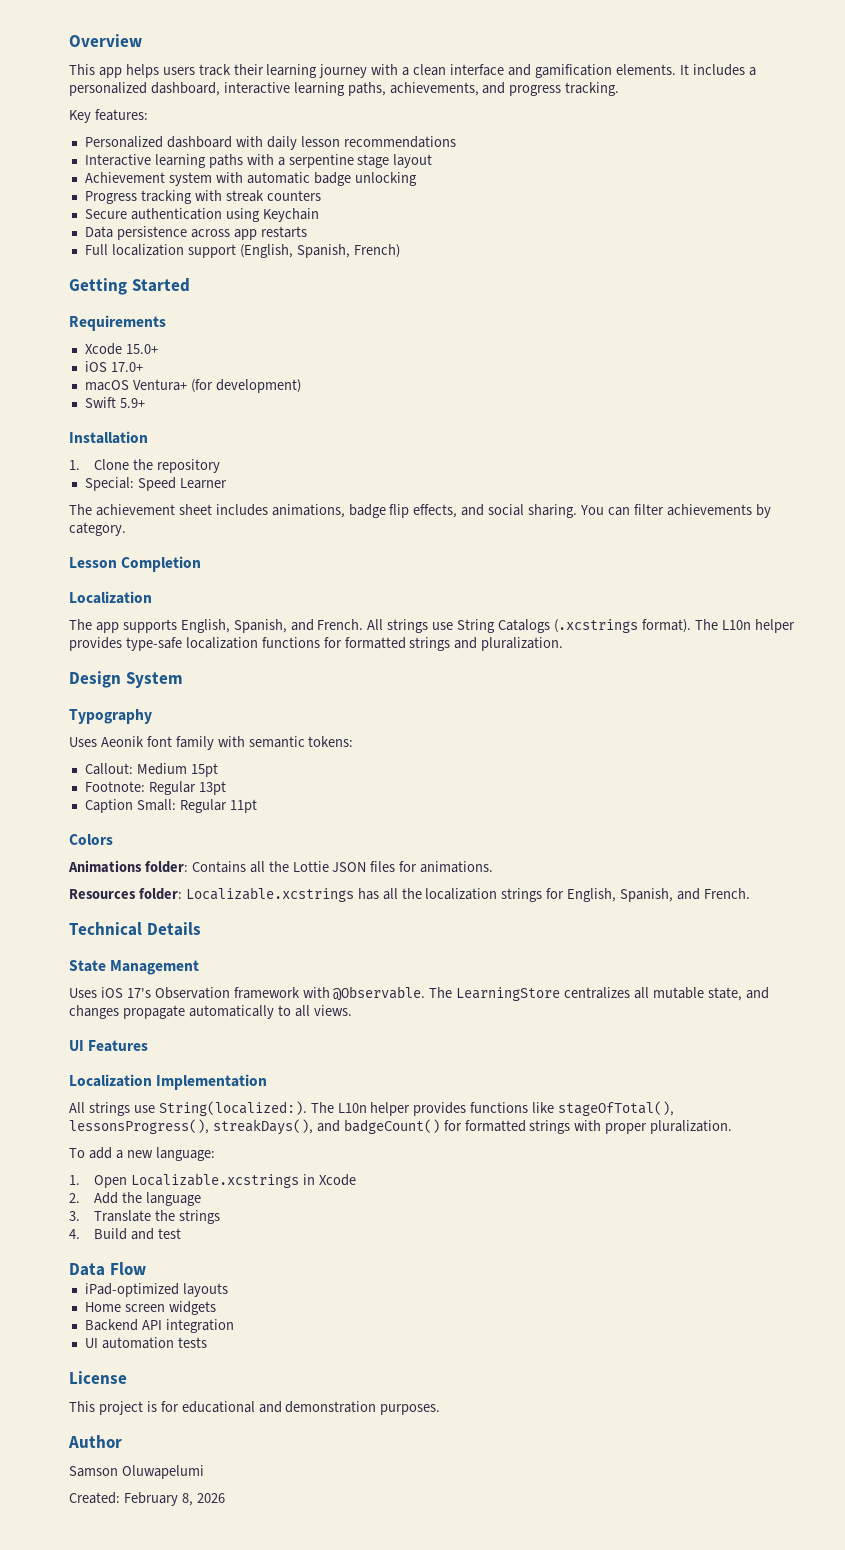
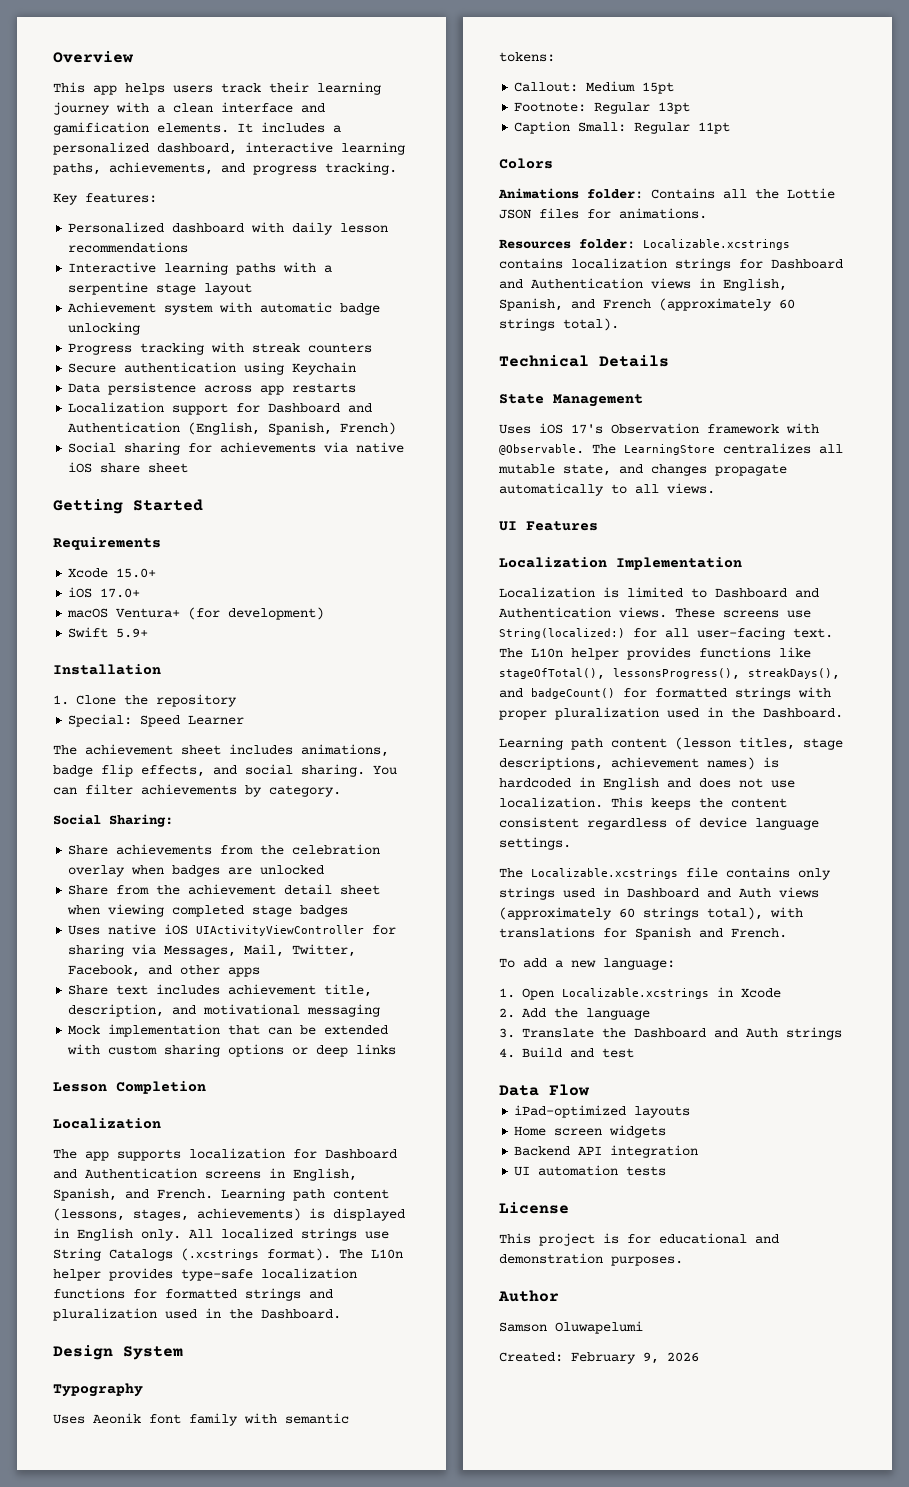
- Full localization support (English, Spanish, French)
+ Localization support for Dashboard and Authentication (English, Spanish, French)
+ Social sharing for achievements via native iOS share sheet
+ Social Sharing:
+ Share achievements from the celebration overlay when badges are unlocked
+ Share from the achievement detail sheet when viewing completed stage badges
+ Uses native iOS UIActivityViewController for sharing via Messages, Mail, Twitter, Facebook, and other apps
+ Share text includes achievement title, description, and motivational messaging
+ Mock implementation that can be extended with custom sharing options or deep links
- The app supports English, Spanish, and French. All strings use String Catalogs (.xcstrings format).
+ The app supports localization for Dashboard and Authentication screens in English, Spanish, and French. Learning path content (lessons, stages, achievements) is displayed in English only. All localized strings use String Catalogs (.xcstrings format).
- The L10n helper provides type-safe localization functions for formatted strings and pluralization.
+ The L10n helper provides type-safe localization functions for formatted strings and pluralization used in the Dashboard.
- Resources folder: Localizable.xcstrings has all the localization strings for English, Spanish, and French.
+ Resources folder: Localizable.xcstrings contains localization strings for Dashboard and Authentication views in English, Spanish, and French (approximately 60 strings total).
- All strings use String(localized:).
+ Localization is limited to Dashboard and Authentication views. These screens use String(localized:) for all user-facing text.
- The L10n helper provides functions like stageOfTotal(), lessonsProgress(), streakDays(), and badgeCount() for formatted strings with proper pluralization.
+ The L10n helper provides functions like stageOfTotal(), lessonsProgress(), streakDays(), and badgeCount() for formatted strings with proper pluralization used in the Dashboard.
+ Learning path content (lesson titles, stage descriptions, achievement names) is hardcoded in English and does not use localization. This keeps the content consistent regardless of device language settings.
+ The Localizable.xcstrings file contains only strings used in Dashboard and Auth views (approximately 60 strings total), with translations for Spanish and French.
- 3. Translate the strings
+ 3. Translate the Dashboard and Auth strings
- Created: February 8, 2026
+ Created: February 9, 2026

